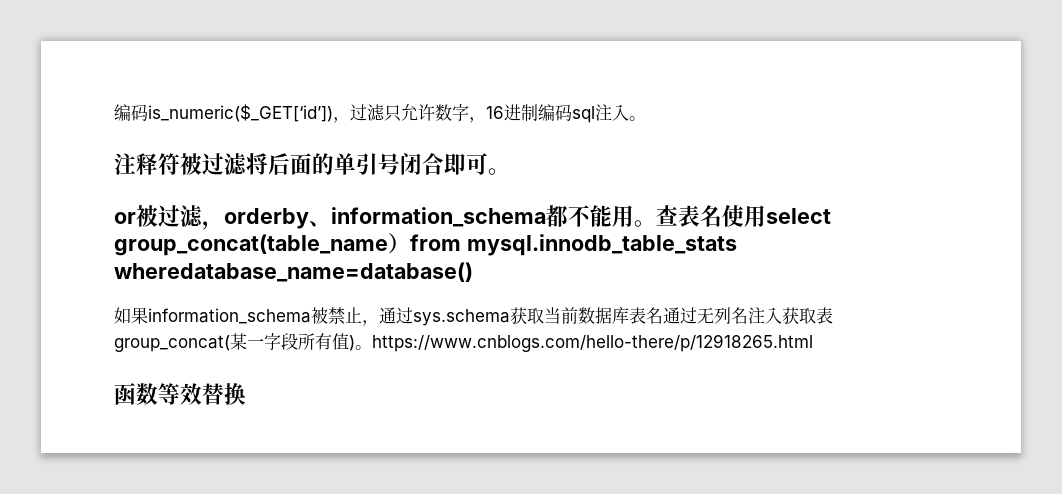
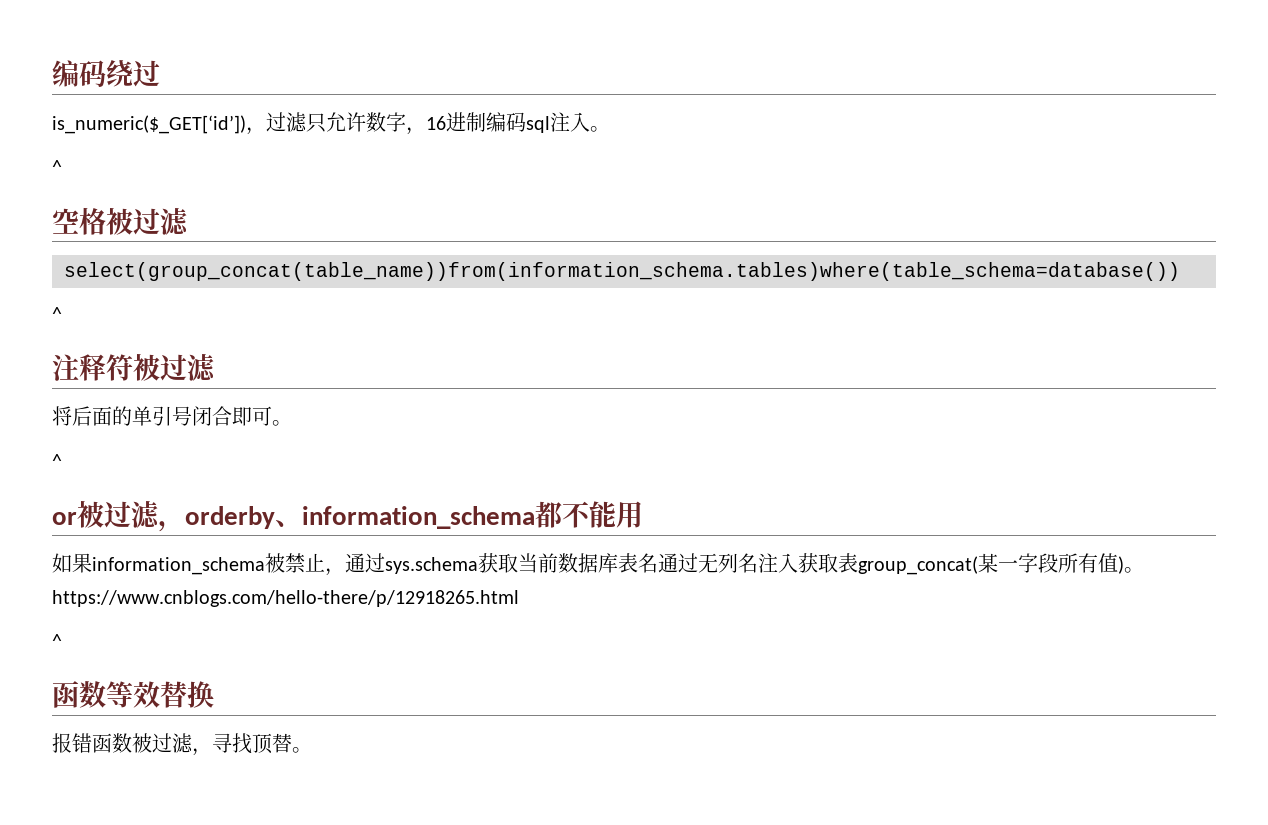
- 编码is_numeric($_GET[‘id’])，过滤只允许数字，16进制编码sql注入。
+ 编码绕过
+ is_numeric($_GET[‘id’])，过滤只允许数字，16进制编码sql注入。
+ ^
+ 空格被过滤
+ select(group_concat(table_name))from(information_schema.tables)where(table_schema=database())
+ ^
- 注释符被过滤将后面的单引号闭合即可。
+ 注释符被过滤
+ 将后面的单引号闭合即可。
+ ^
- or被过滤，orderby、information_schema都不能用。查表名使用select group_concat(table_name）from mysql.innodb_table_stats wheredatabase_name=database()
+ or被过滤，orderby、information_schema都不能用
  如果information_schema被禁止，通过sys.schema获取当前数据库表名通过无列名注入获取表group_concat(某一字段所有值)。https://www.cnblogs.com/hello-there/p/12918265.html
+ ^
+ 报错函数被过滤，寻找顶替。

